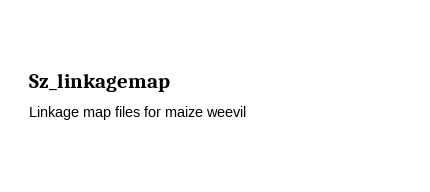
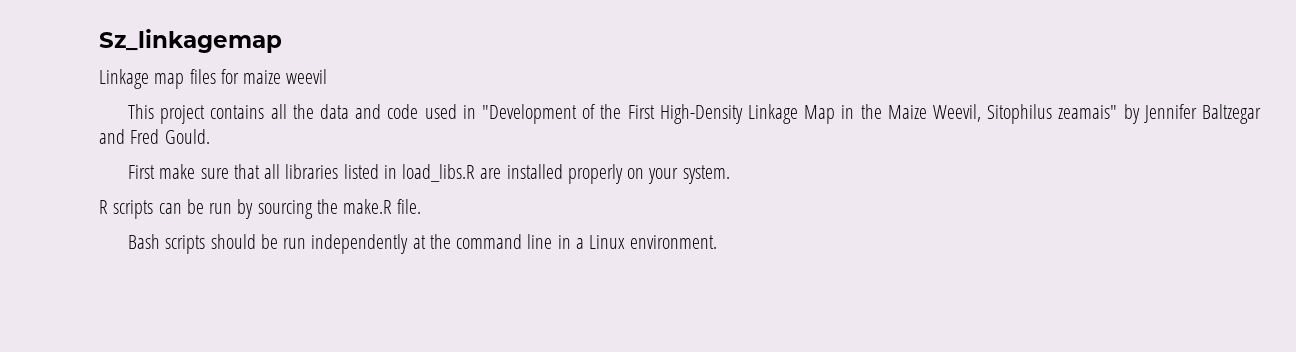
+ This project contains all the data and code used in "Development of the First High-Density Linkage Map in the Maize Weevil, Sitophilus zeamais" by Jennifer Baltzegar and Fred Gould.
+ First make sure that all libraries listed in load_libs.R are installed properly on your system.
+ R scripts can be run by sourcing the make.R file.
+ Bash scripts should be run independently at the command line in a Linux environment.

